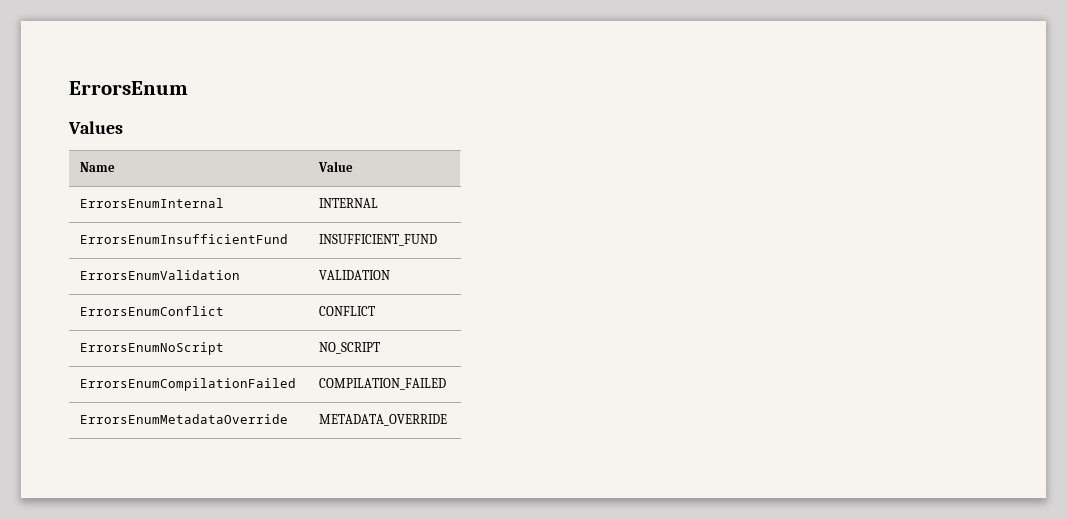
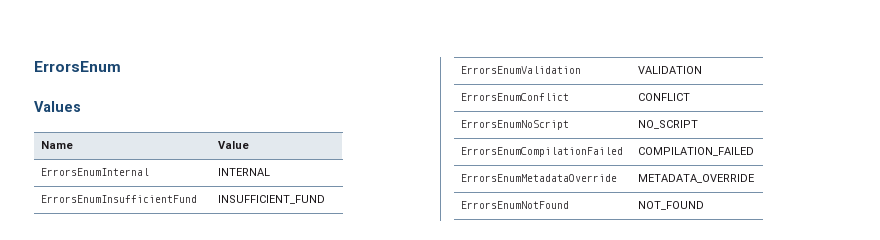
+ ErrorsEnumNotFound | NOT_FOUND

